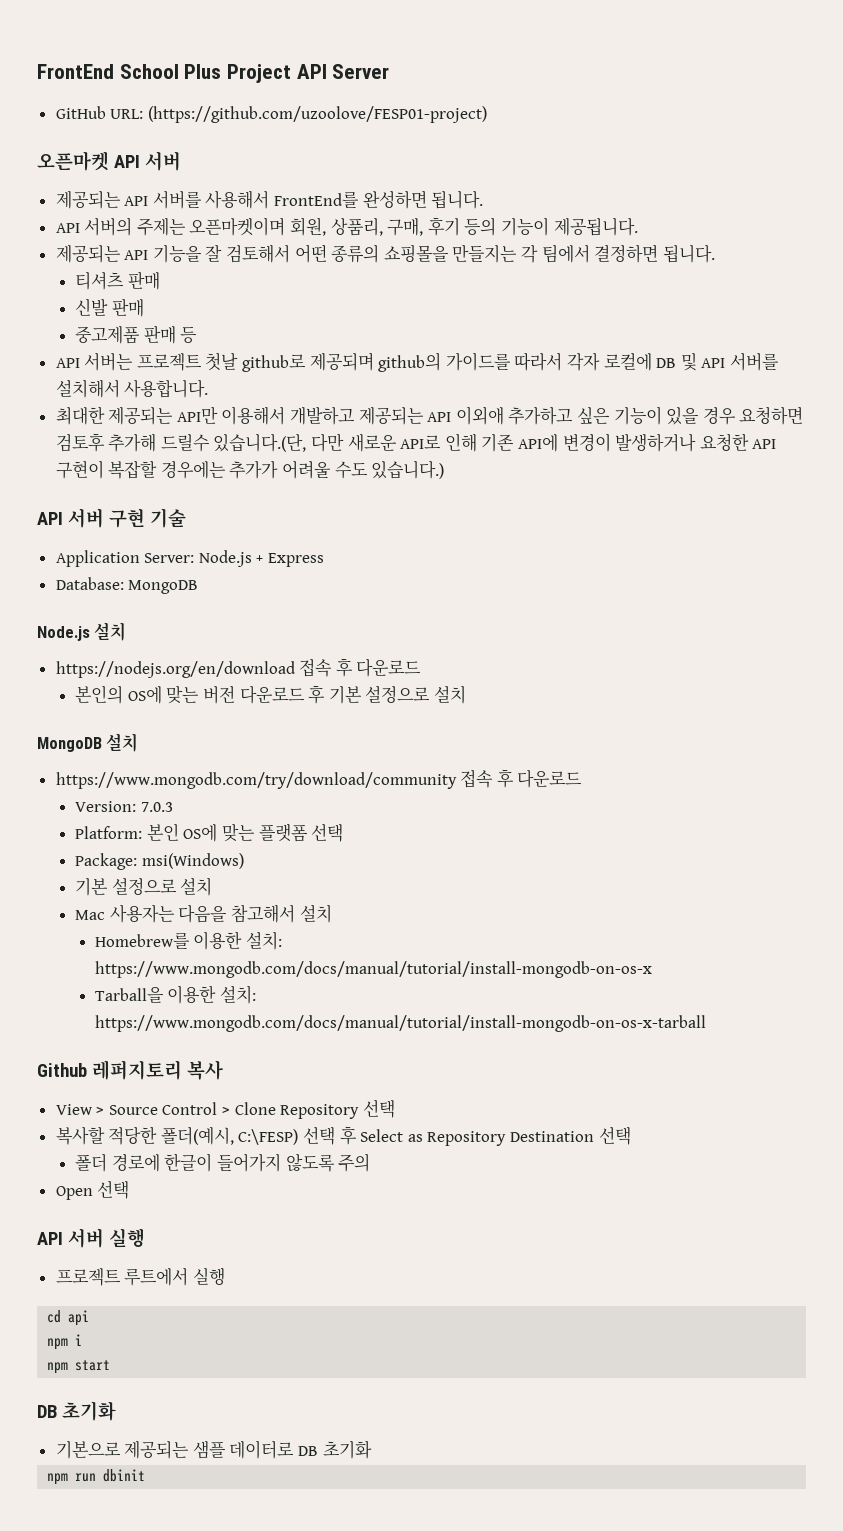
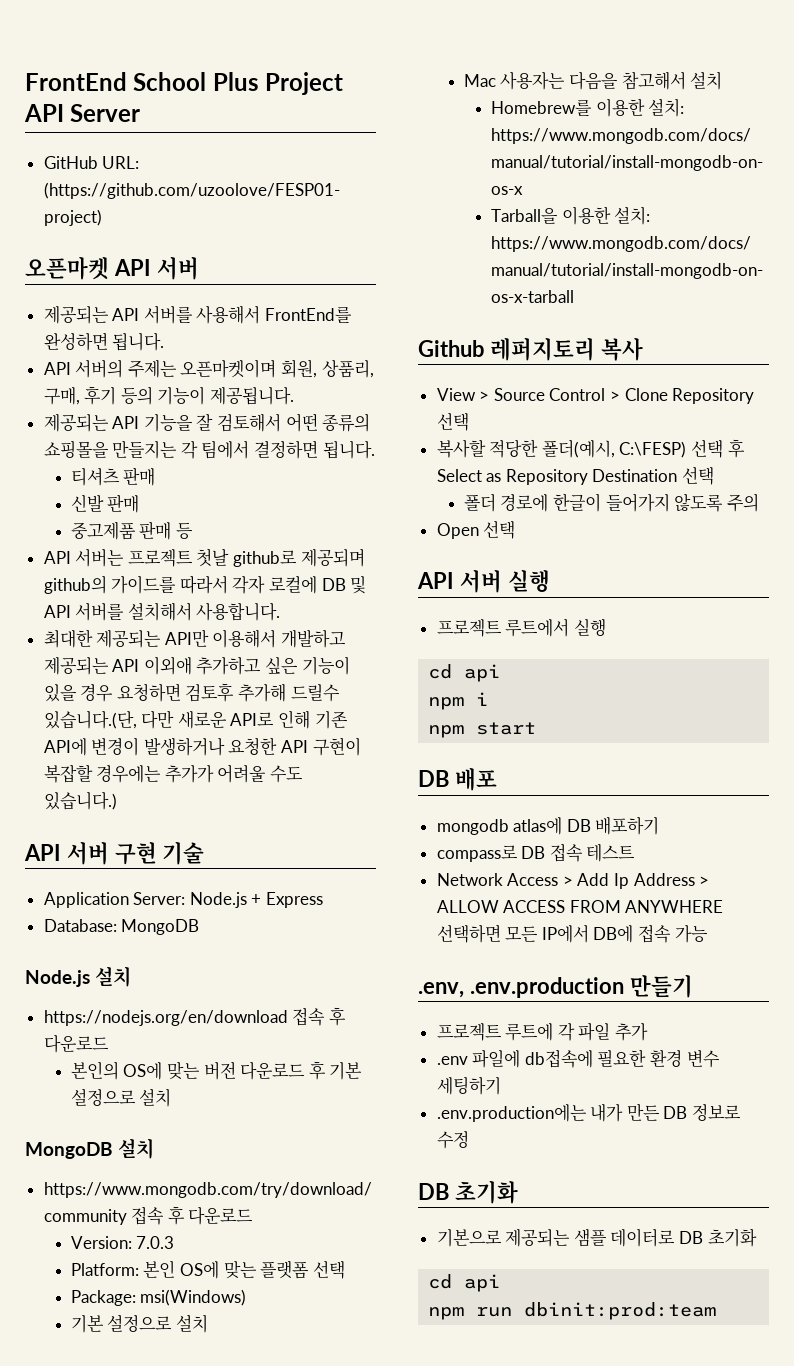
+ DB 배포
+ mongodb atlas에 DB 배포하기
+ compass로 DB 접속 테스트
+ Network Access > Add Ip Address > ALLOW ACCESS FROM ANYWHERE 선택하면 모든 IP에서 DB에 접속 가능
+ .env, .env.production 만들기
+ 프로젝트 루트에 각 파일 추가
+ .env 파일에 db접속에 필요한 환경 변수 세팅하기
+ .env.production에는 내가 만든 DB 정보로 수정
  기본으로 제공되는 샘플 데이터로 DB 초기화
+ cd api
- npm run dbinit
+ npm run dbinit:prod:team

